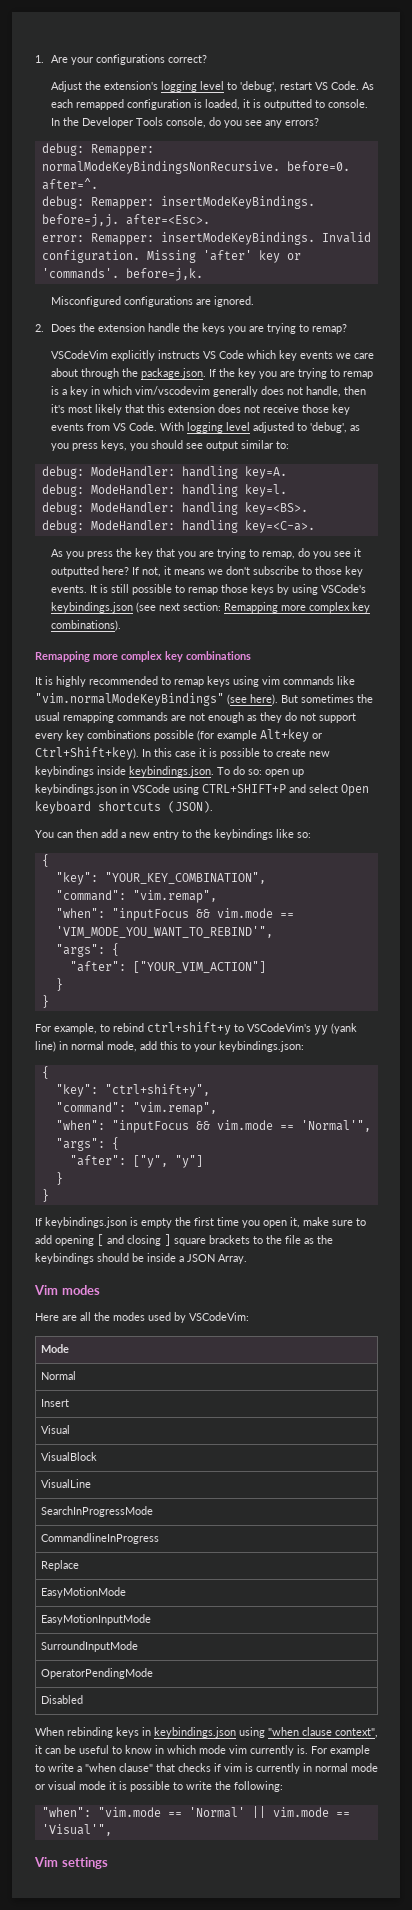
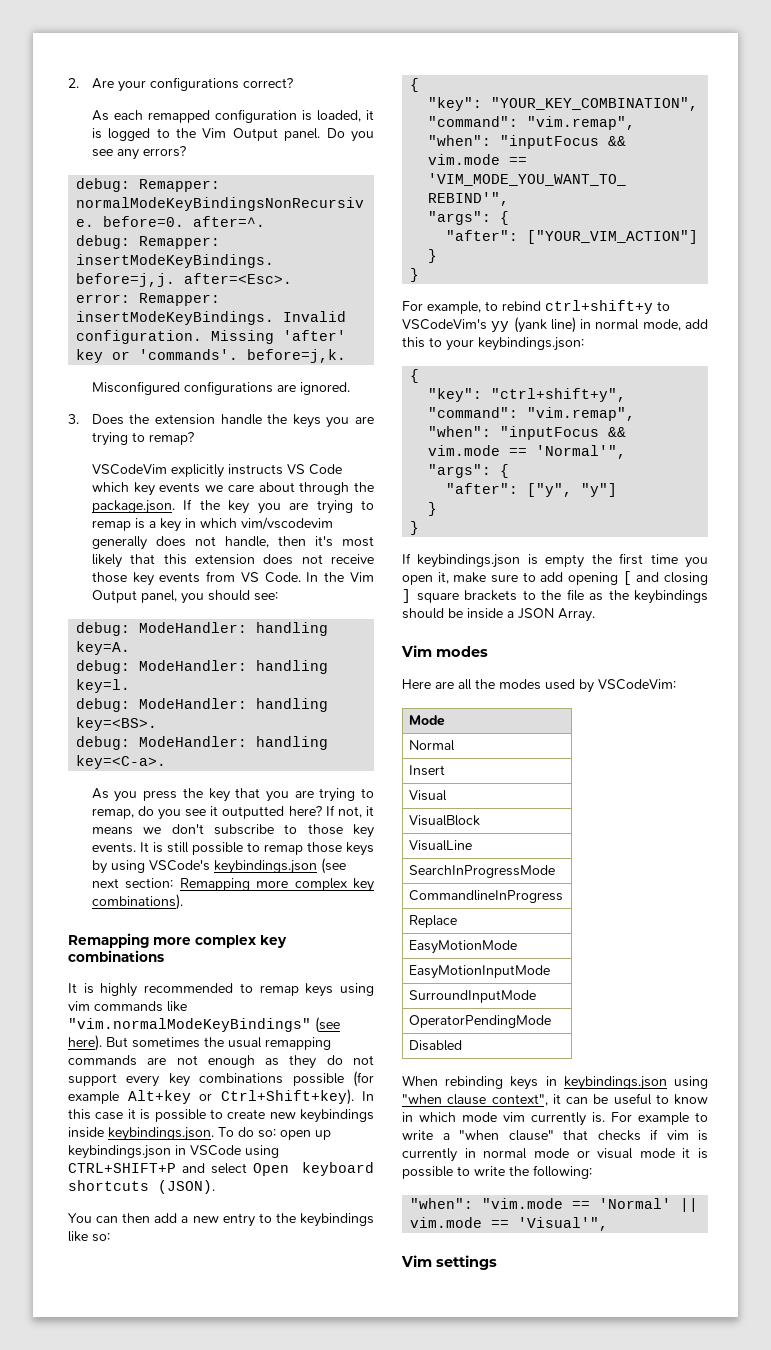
- 1. Are your configurations correct?
+ 2. Are your configurations correct?
- Adjust the extension's logging level to 'debug', restart VS Code. As each remapped configuration is loaded, it is outputted to console. In the Developer Tools console, do you see any errors?
+ As each remapped configuration is loaded, it is logged to the Vim Output panel. Do you see any errors?
- 2. Does the extension handle the keys you are trying to remap?
+ 3. Does the extension handle the keys you are trying to remap?
- With logging level adjusted to 'debug', as you press keys, you should see output similar to:
+ In the Vim Output panel, you should see:

